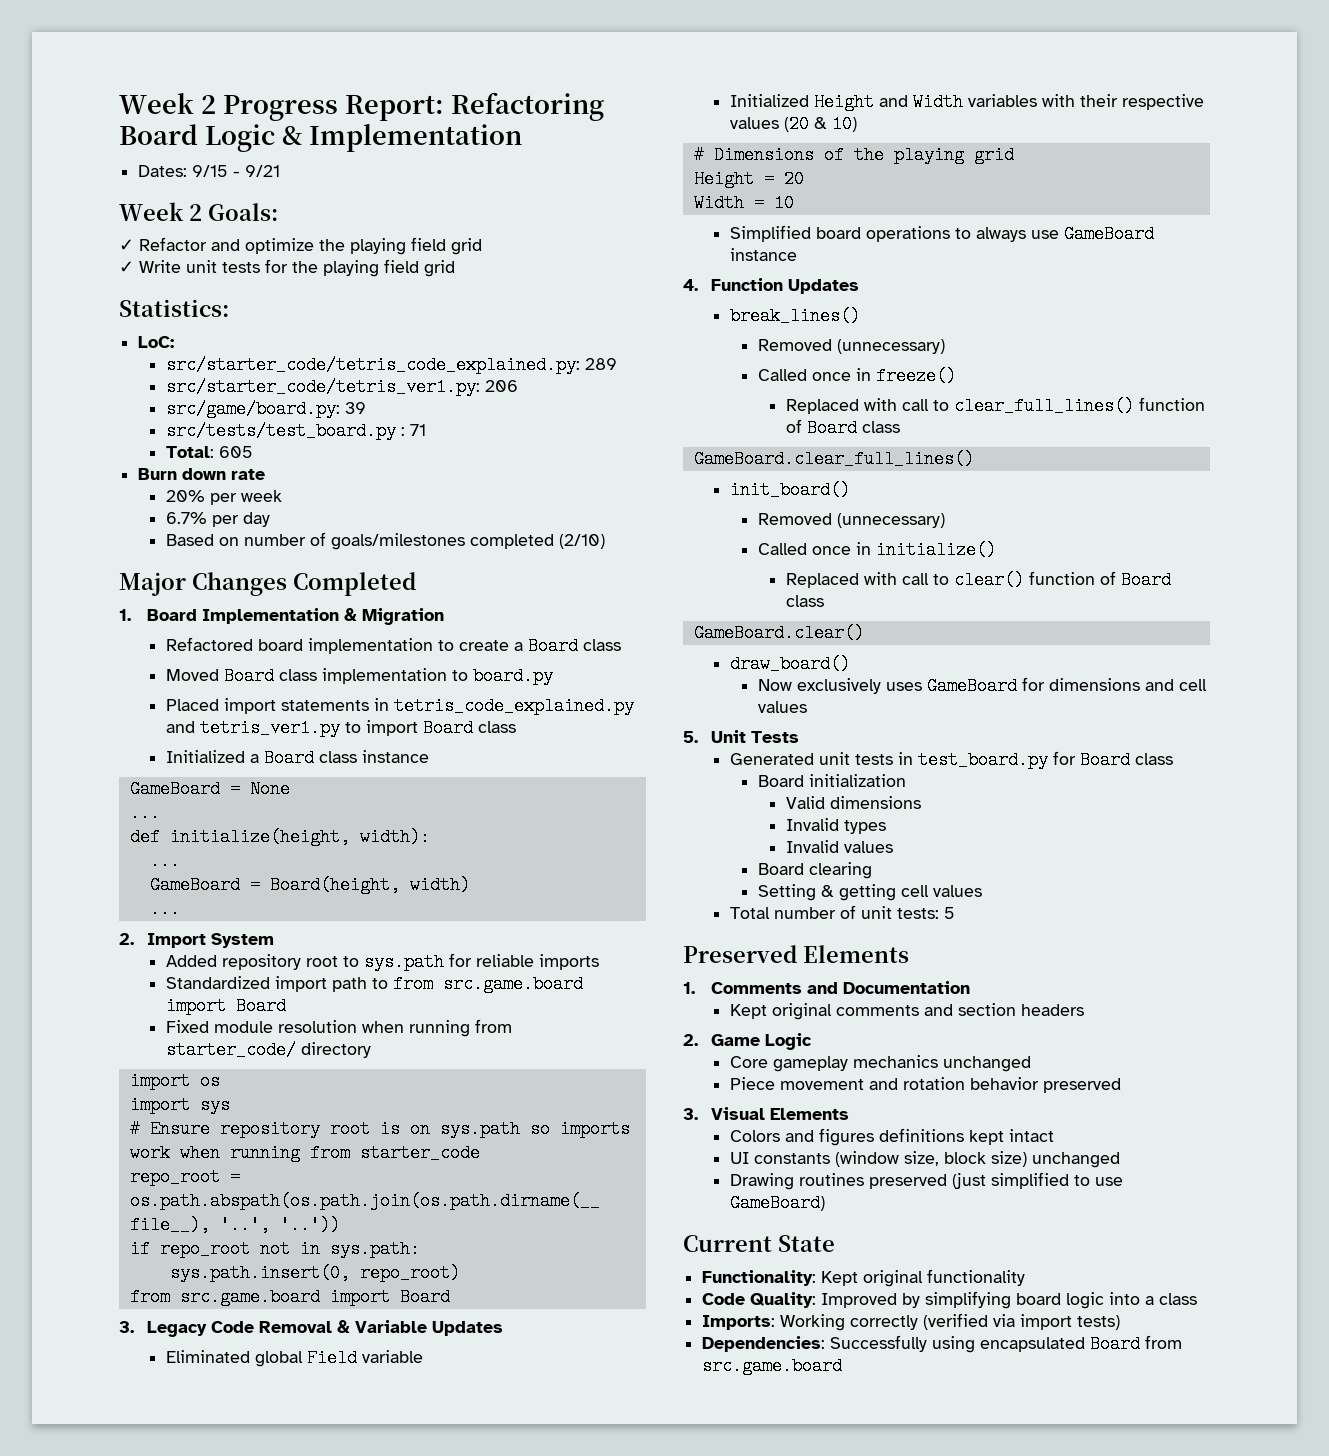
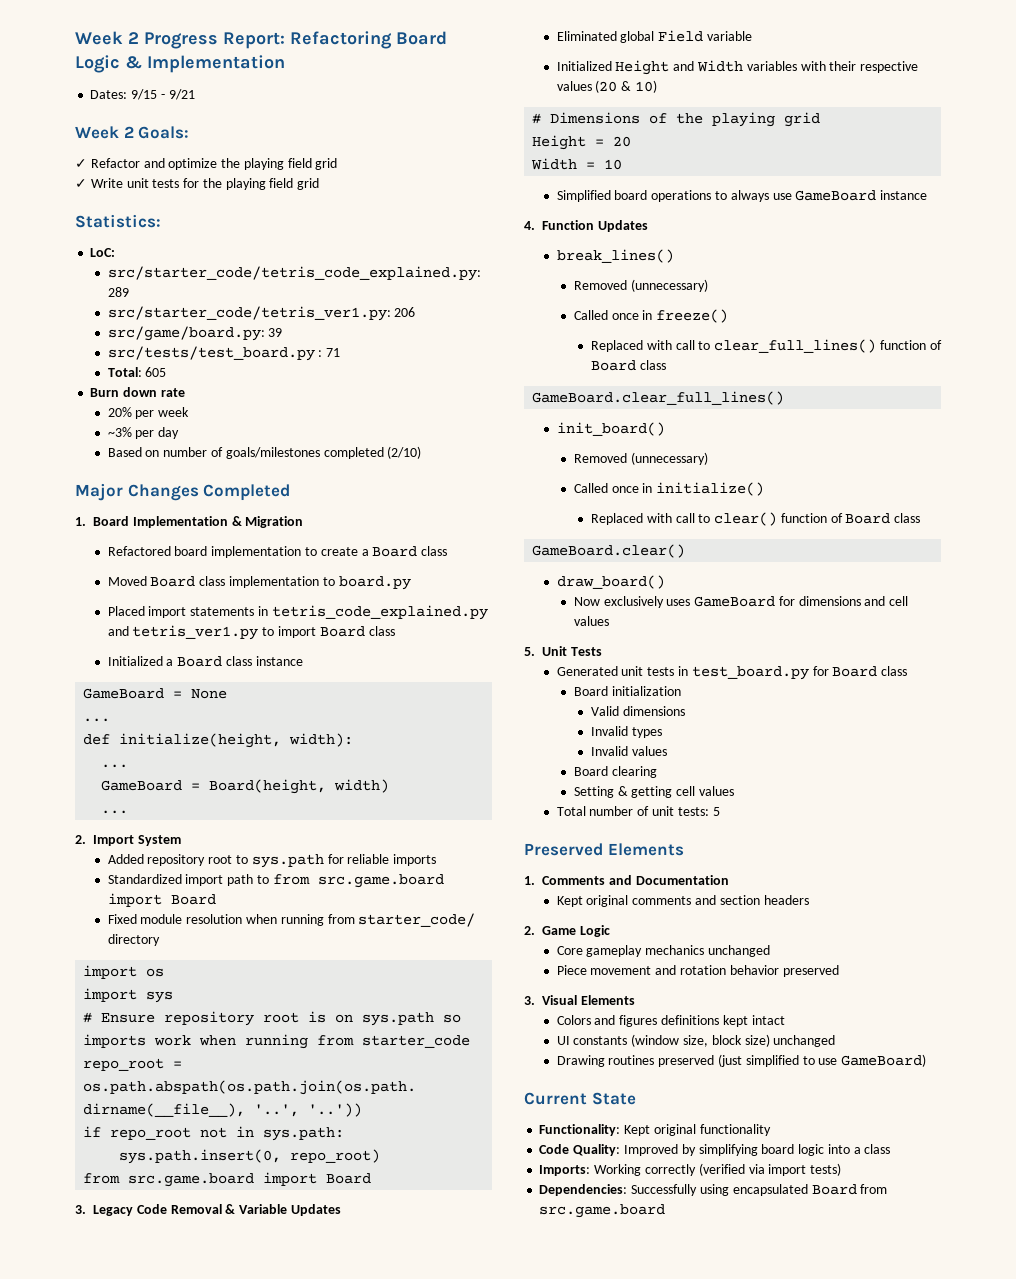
- 6.7% per day
+ ~3% per day

